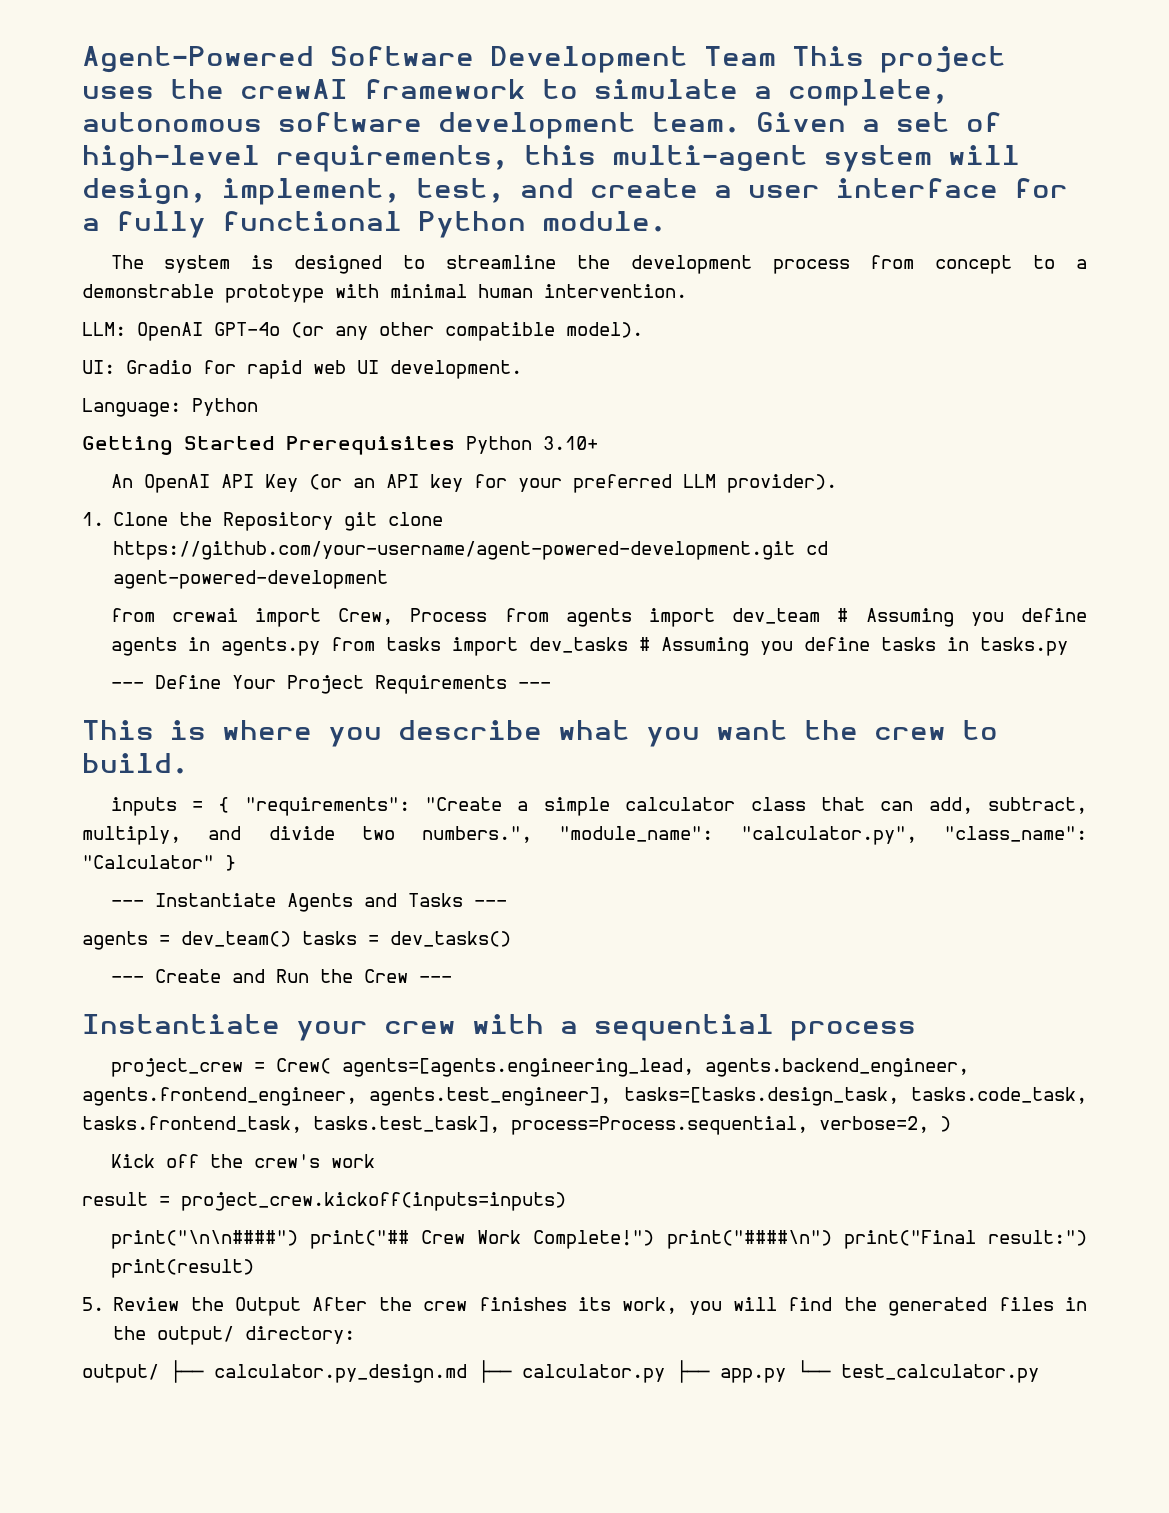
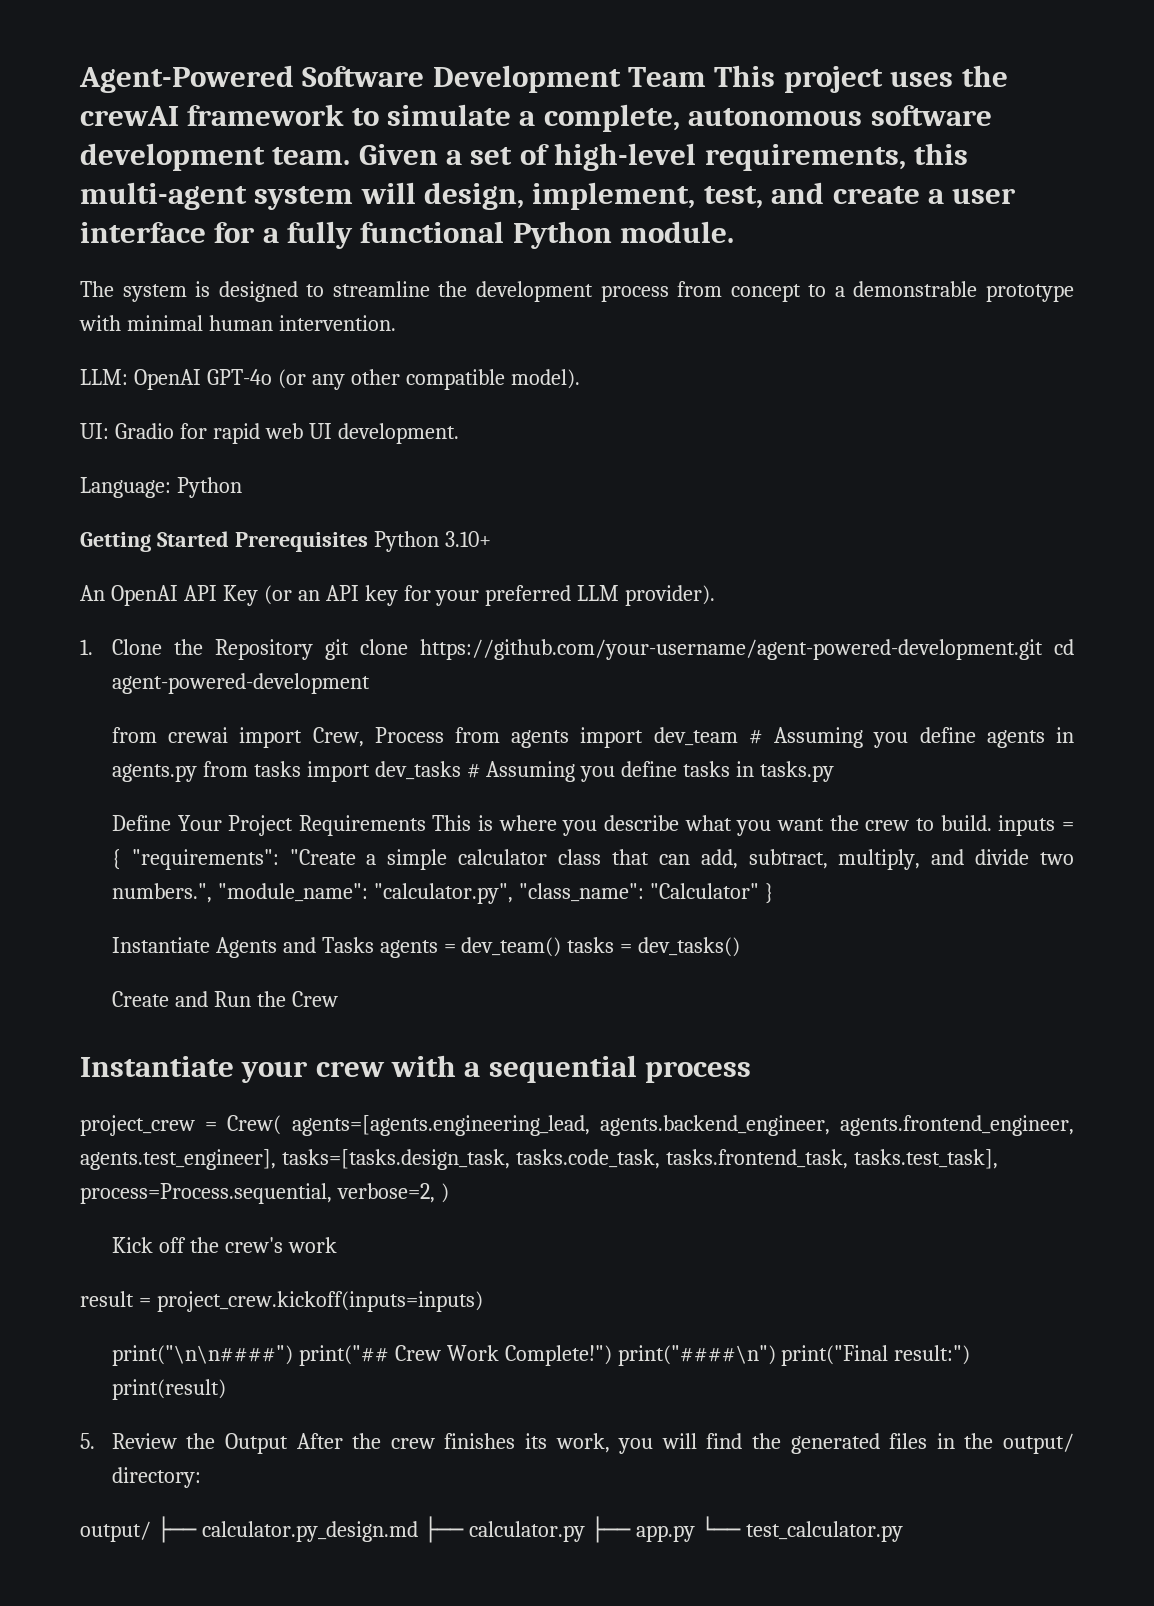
- --- Define Your Project Requirements ---
- This is where you describe what you want the crew to build.
- inputs = { "requirements": "Create a simple calculator class that can add, subtract, multiply, and divide two numbers.", "module_name": "calculator.py", "class_name": "Calculator" }
+ Define Your Project Requirements This is where you describe what you want the crew to build. inputs = { "requirements": "Create a simple calculator class that can add, subtract, multiply, and divide two numbers.", "module_name": "calculator.py", "class_name": "Calculator" }
- --- Instantiate Agents and Tasks ---
- agents = dev_team() tasks = dev_tasks()
+ Instantiate Agents and Tasks agents = dev_team() tasks = dev_tasks()
- --- Create and Run the Crew ---
+ Create and Run the Crew

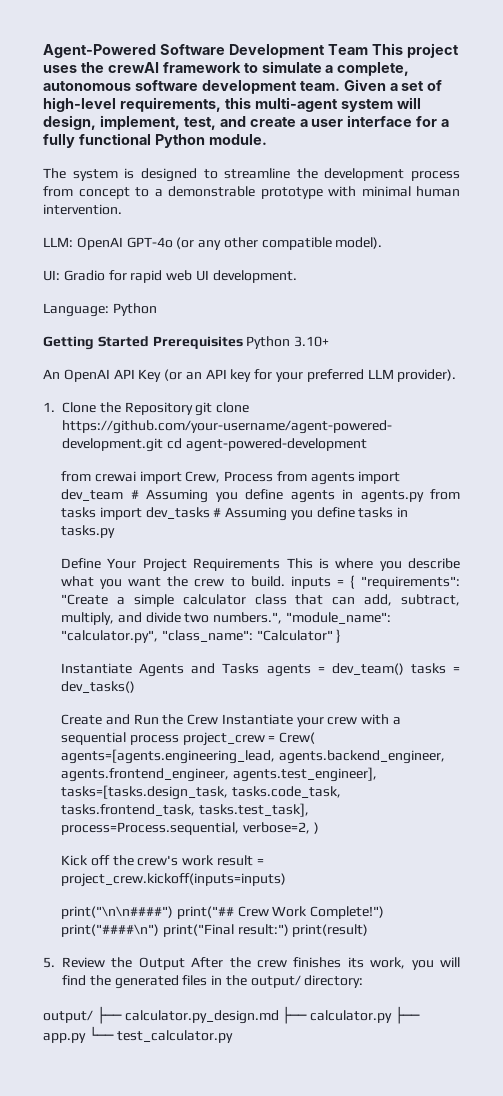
- Create and Run the Crew
- Instantiate your crew with a sequential process
- project_crew = Crew( agents=[agents.engineering_lead, agents.backend_engineer, agents.frontend_engineer, agents.test_engineer], tasks=[tasks.design_task, tasks.code_task, tasks.frontend_task, tasks.test_task], process=Process.sequential, verbose=2, )
+ Create and Run the Crew Instantiate your crew with a sequential process project_crew = Crew( agents=[agents.engineering_lead, agents.backend_engineer, agents.frontend_engineer, agents.test_engineer], tasks=[tasks.design_task, tasks.code_task, tasks.frontend_task, tasks.test_task], process=Process.sequential, verbose=2, )
- Kick off the crew's work
- result = project_crew.kickoff(inputs=inputs)
+ Kick off the crew's work result = project_crew.kickoff(inputs=inputs)

